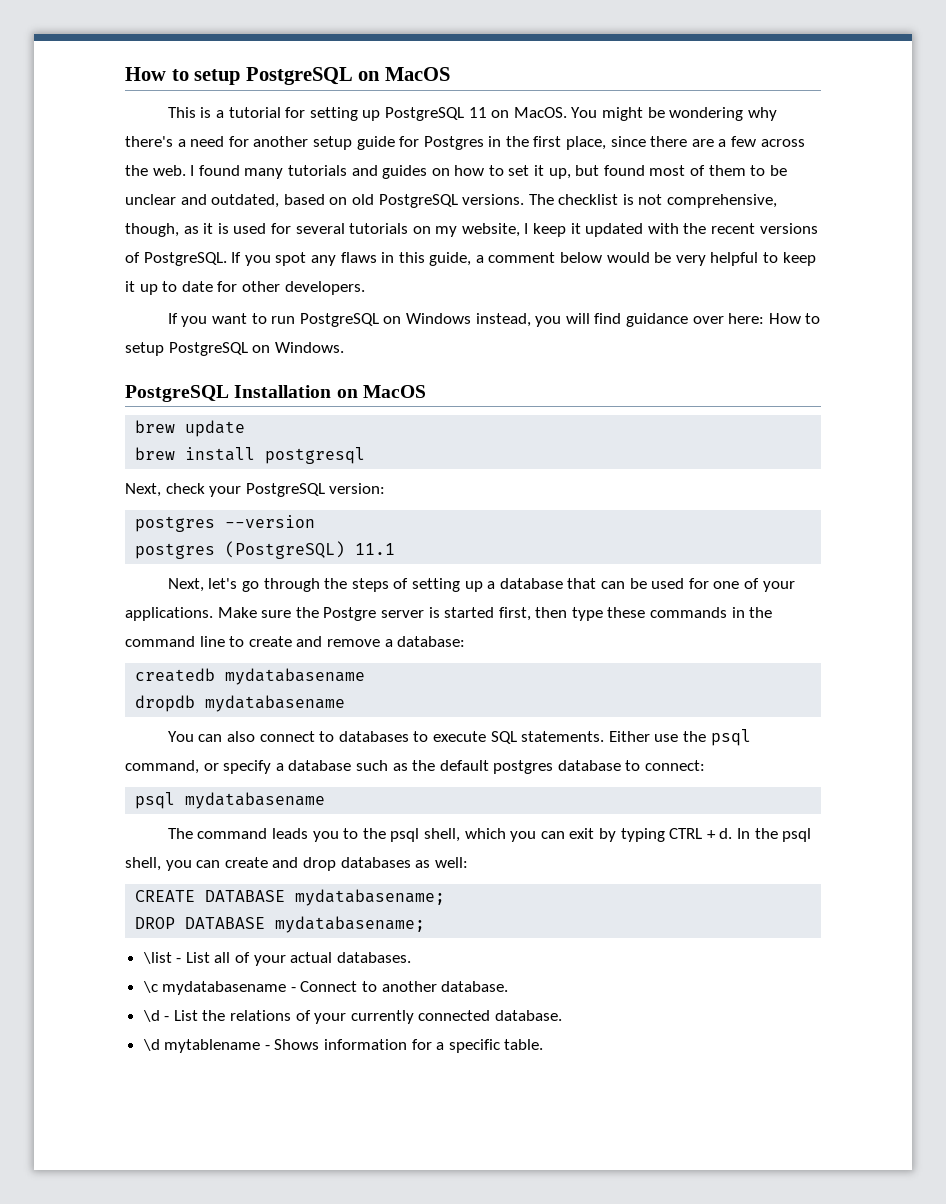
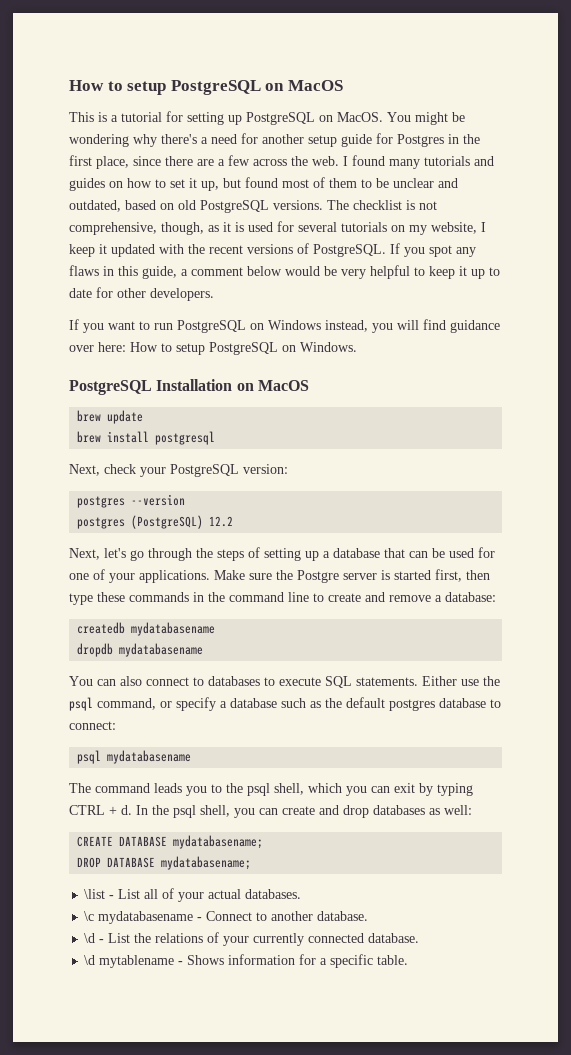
- This is a tutorial for setting up PostgreSQL 11 on MacOS.
+ This is a tutorial for setting up PostgreSQL on MacOS.
- postgres (PostgreSQL) 11.1
+ postgres (PostgreSQL) 12.2

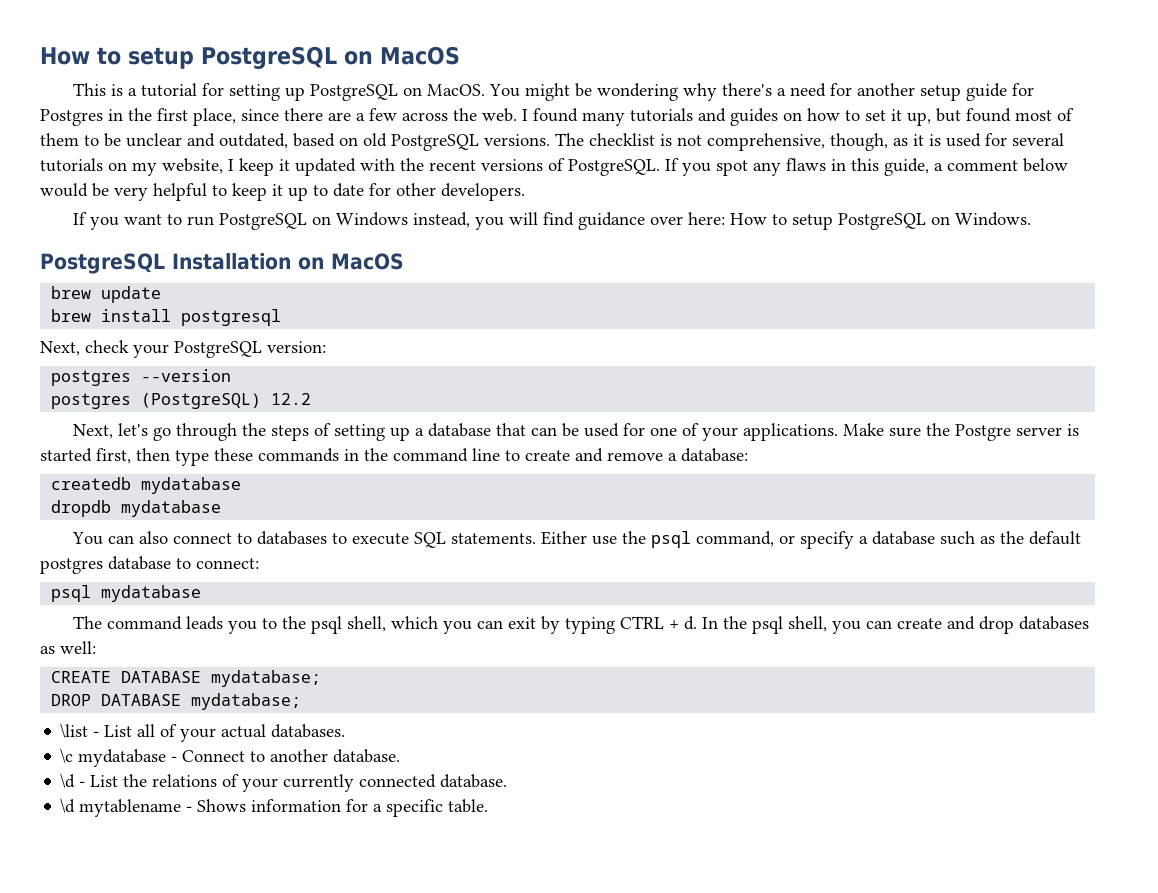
- createdb mydatabasename
+ createdb mydatabase
- dropdb mydatabasename
+ dropdb mydatabase
- psql mydatabasename
+ psql mydatabase
- CREATE DATABASE mydatabasename;
+ CREATE DATABASE mydatabase;
- DROP DATABASE mydatabasename;
+ DROP DATABASE mydatabase;
- \c mydatabasename - Connect to another database.
+ \c mydatabase - Connect to another database.

